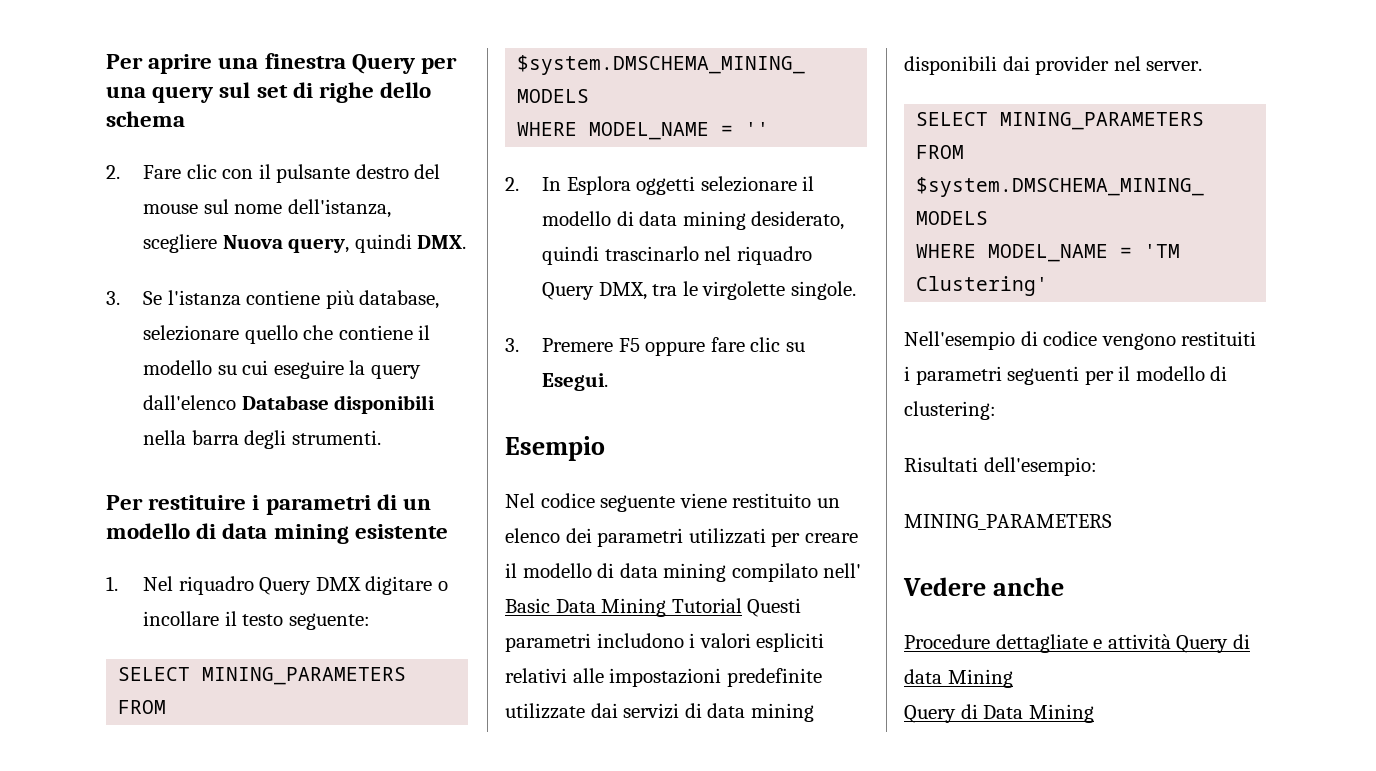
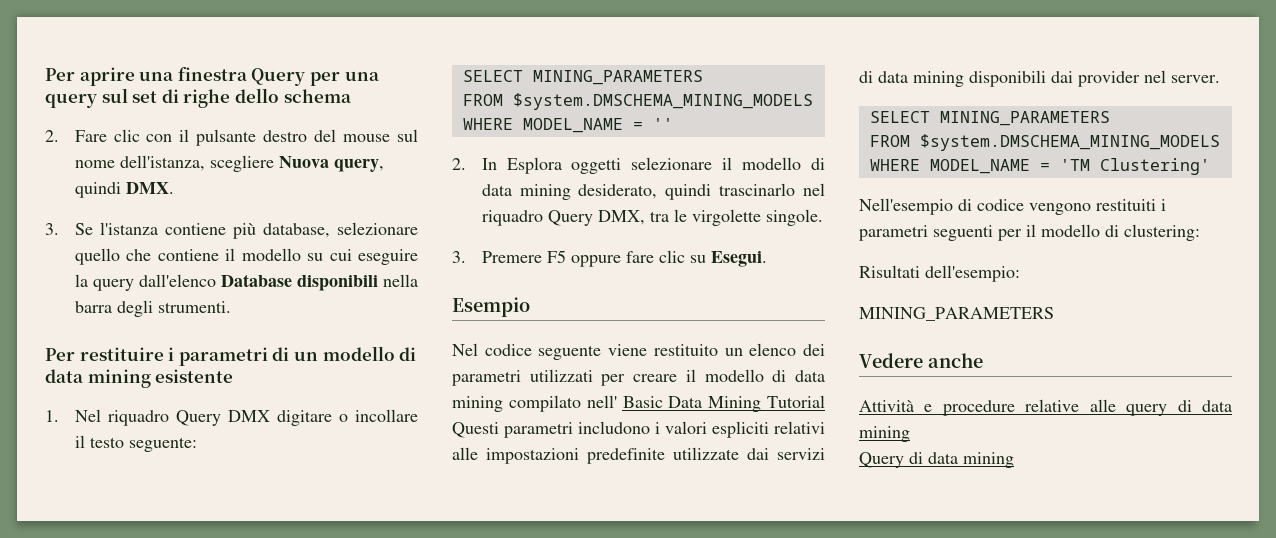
- Procedure dettagliate e attività Query di data Mining
- Query di Data Mining
+ Attività e procedure relative alle query di data mining
+ Query di data mining

